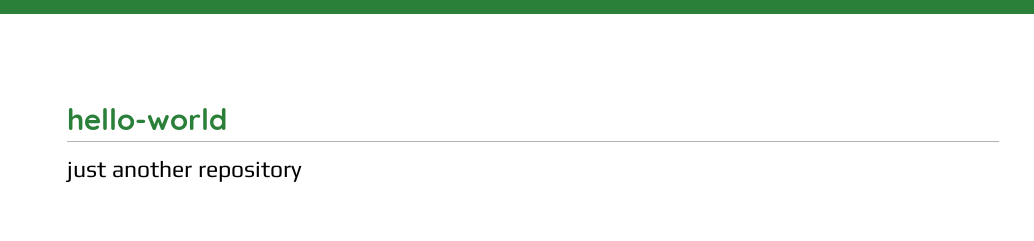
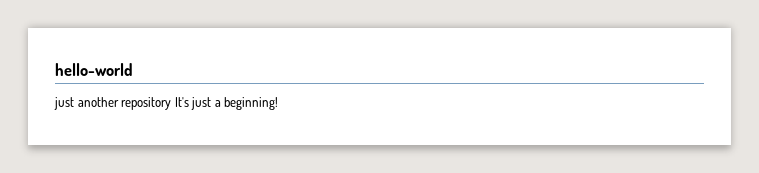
- just another repository
+ just another repository It's just a beginning!

